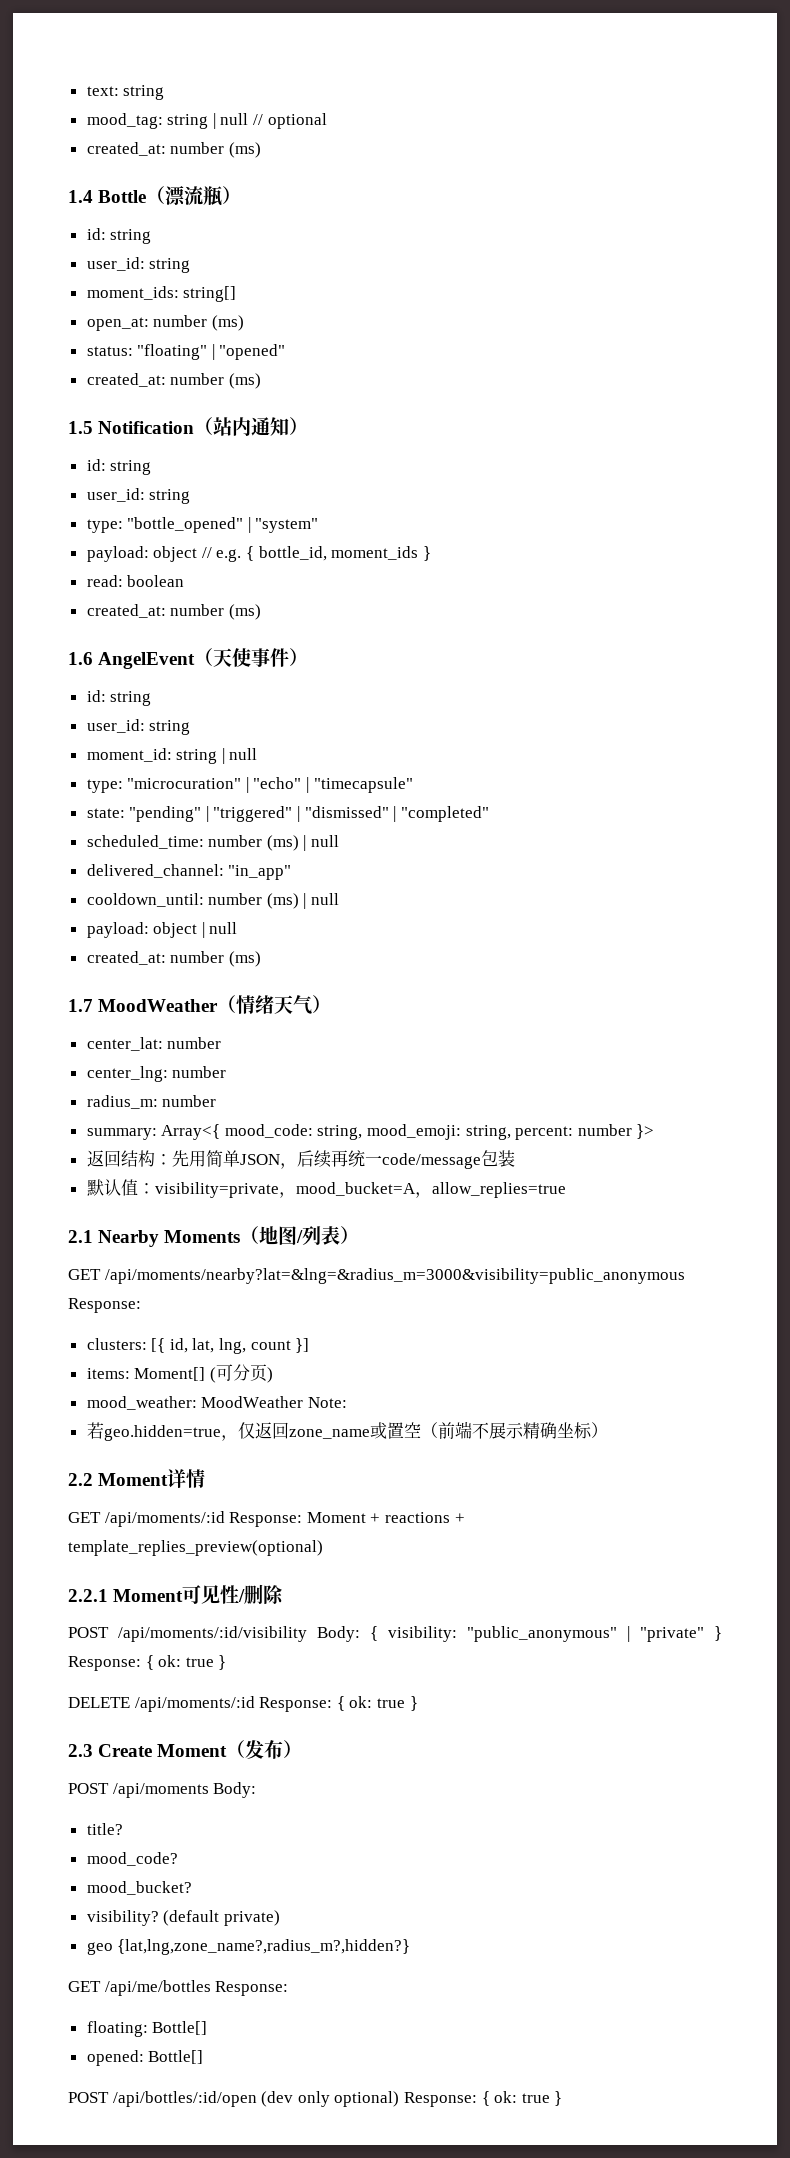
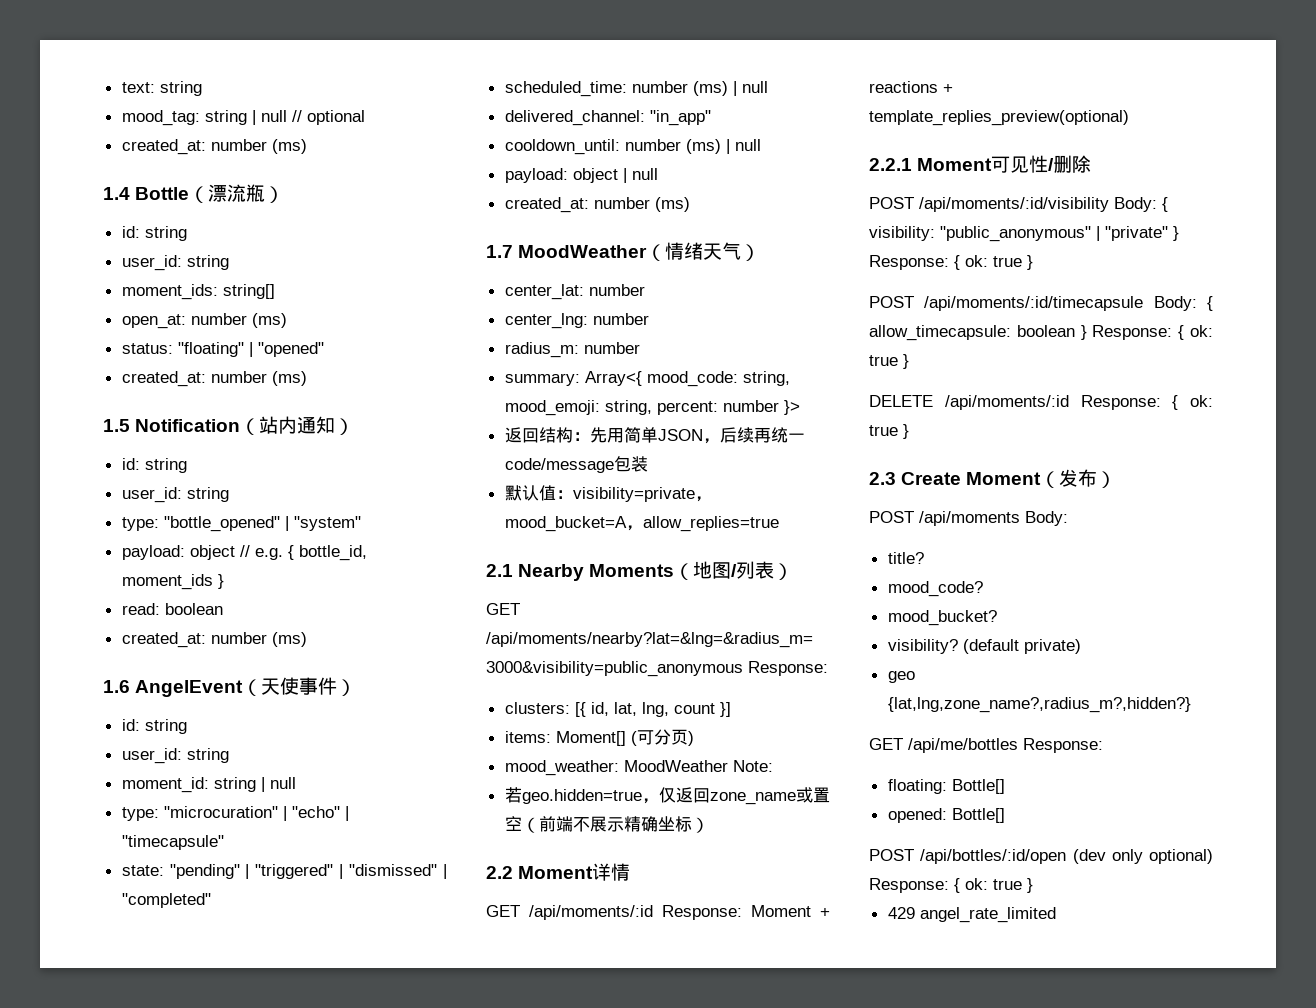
+ POST /api/moments/:id/timecapsule Body: { allow_timecapsule: boolean } Response: { ok: true }
+ 429 angel_rate_limited

